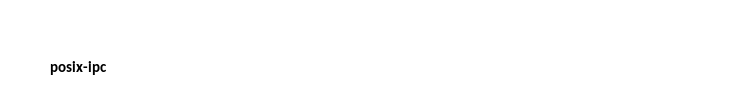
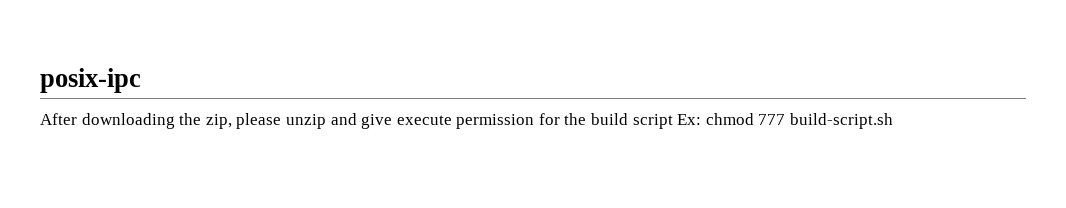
+ After downloading the zip, please unzip and give execute permission for the build script Ex: chmod 777 build-script.sh

